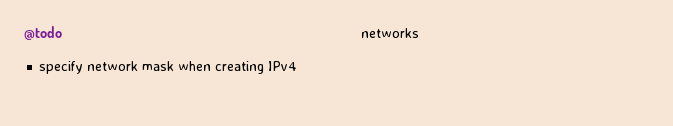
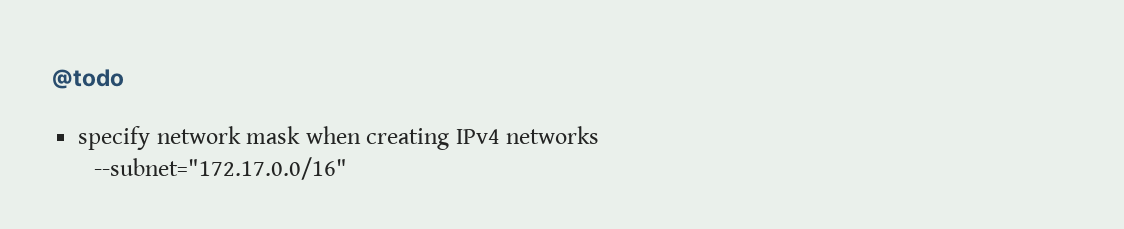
+ --subnet="172.17.0.0/16"

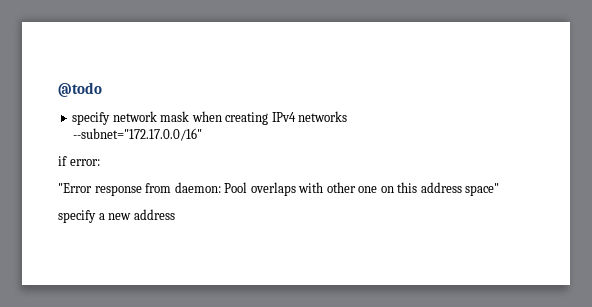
+ if error:
+ "Error response from daemon: Pool overlaps with other one on this address space"
+ specify a new address

